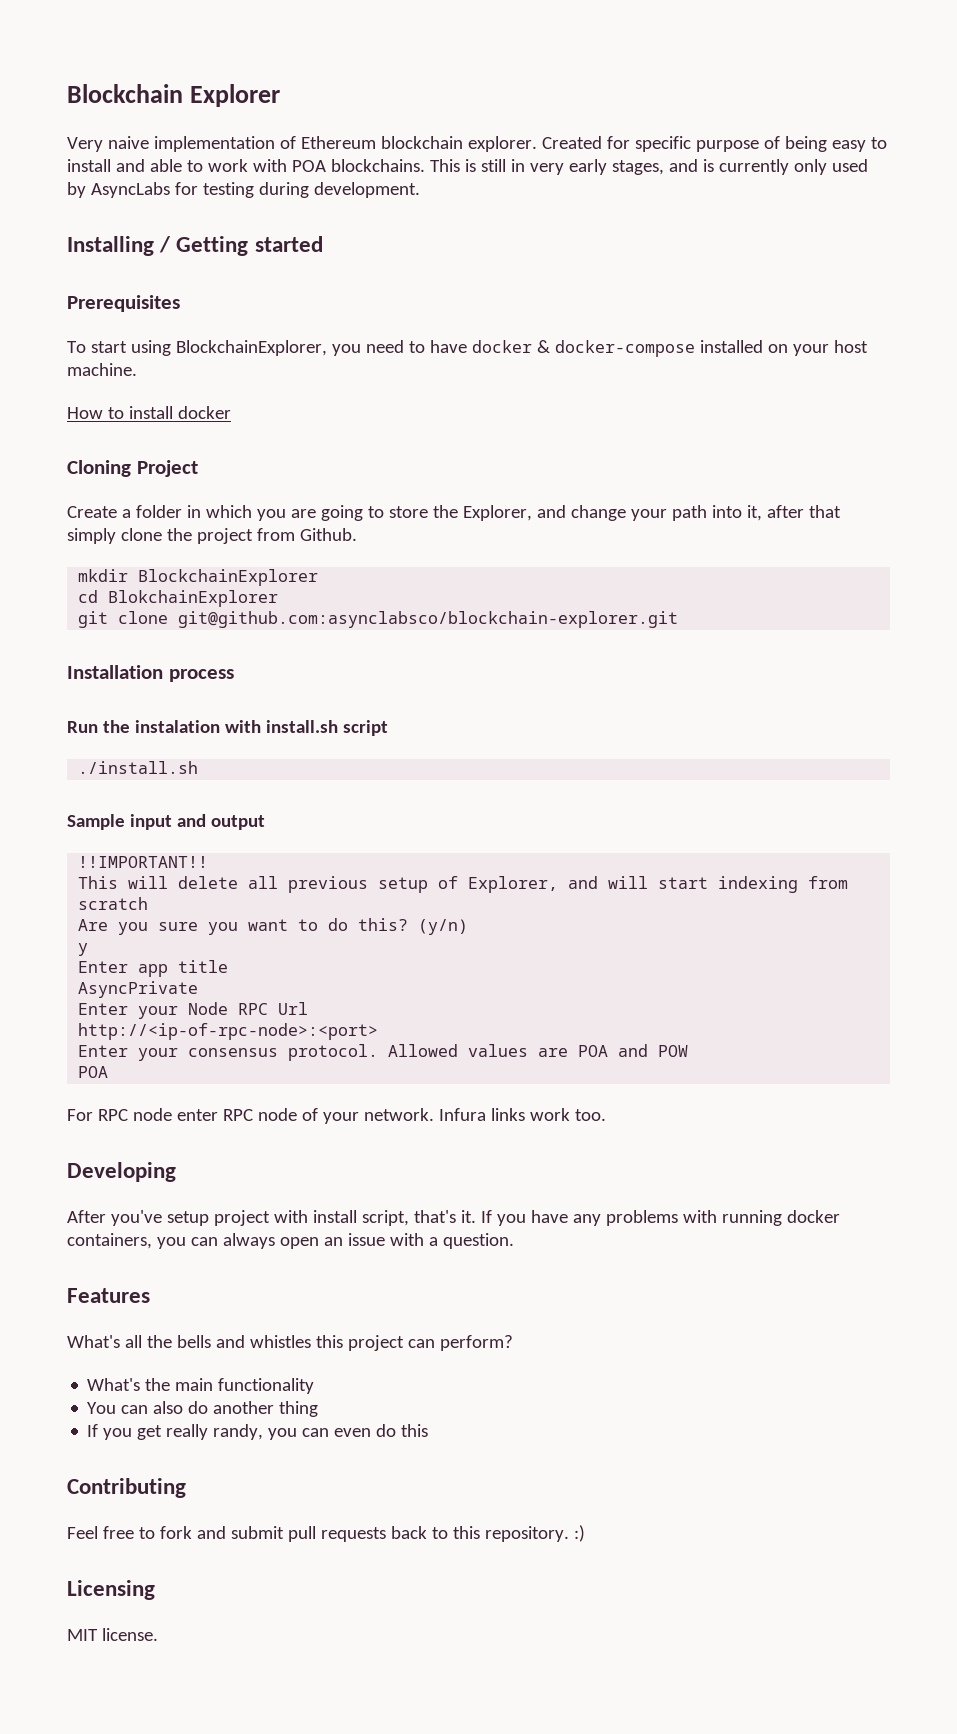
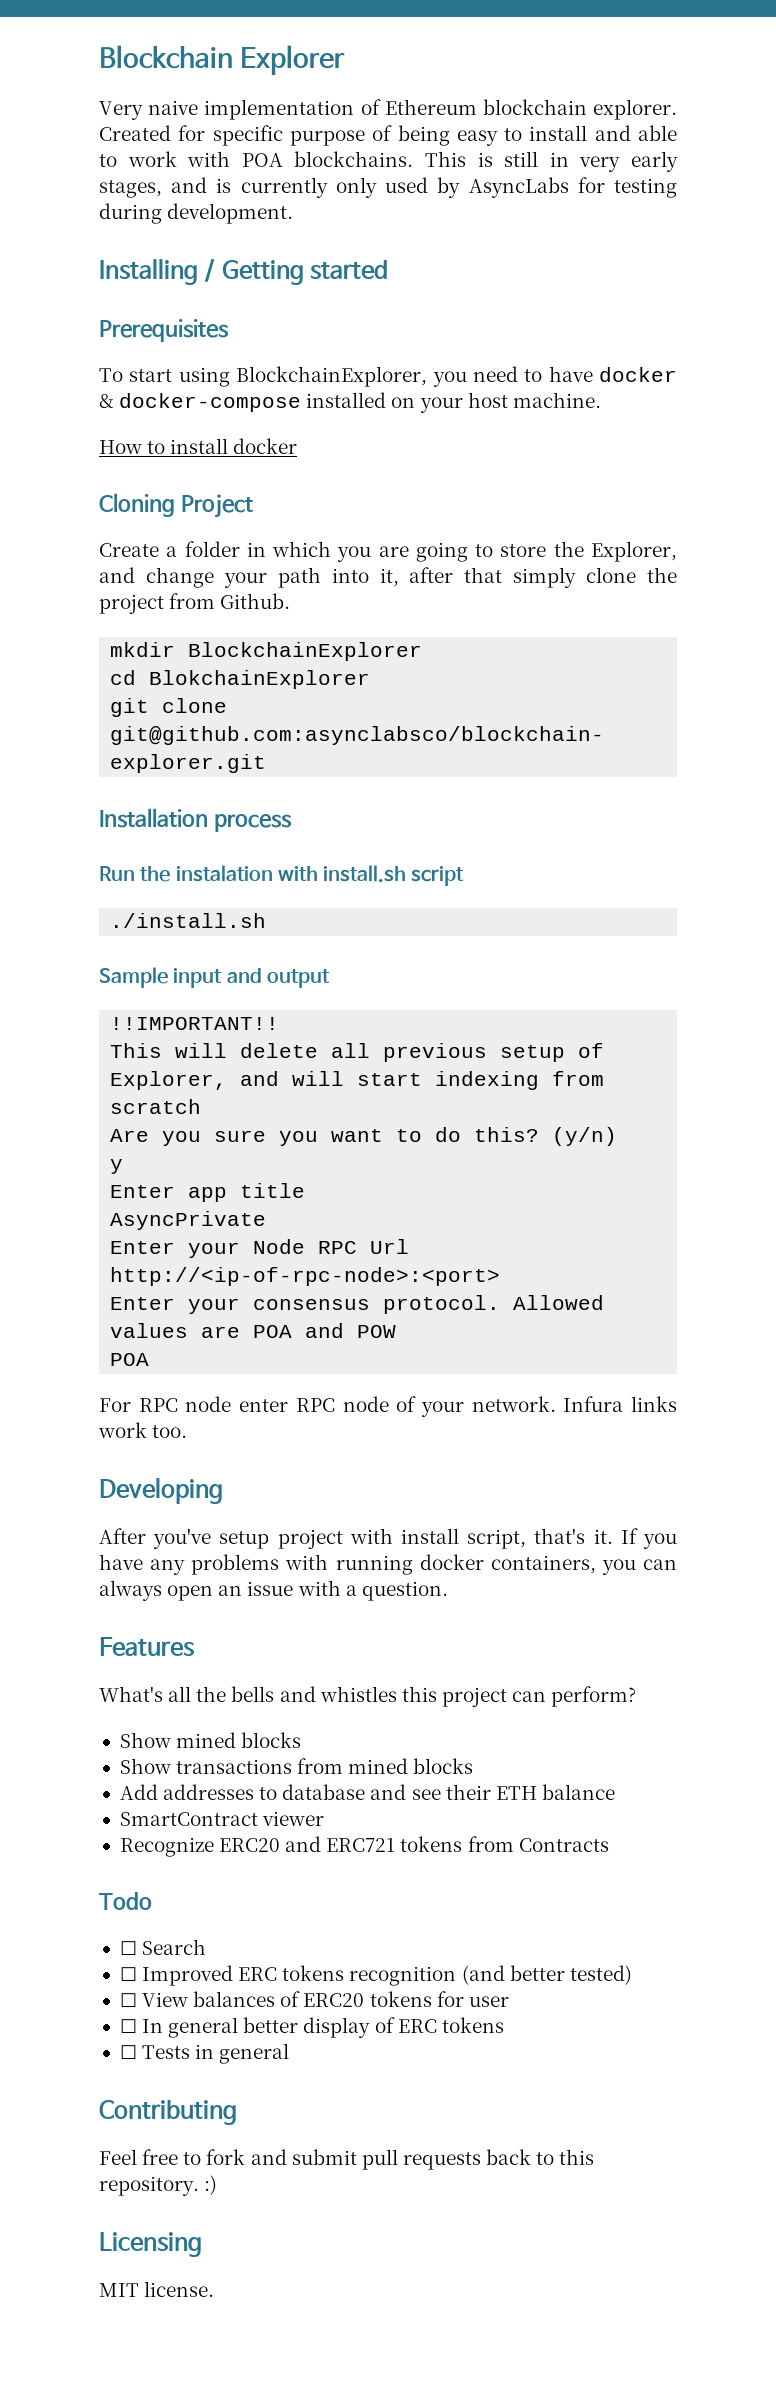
- What's the main functionality
- You can also do another thing
- If you get really randy, you can even do this
+ Show mined blocks
+ Show transactions from mined blocks
+ Add addresses to database and see their ETH balance
+ SmartContract viewer
+ Recognize ERC20 and ERC721 tokens from Contracts
+ Todo
+ ☐ Search
+ ☐ Improved ERC tokens recognition (and better tested)
+ ☐ View balances of ERC20 tokens for user
+ ☐ In general better display of ERC tokens
+ ☐ Tests in general

